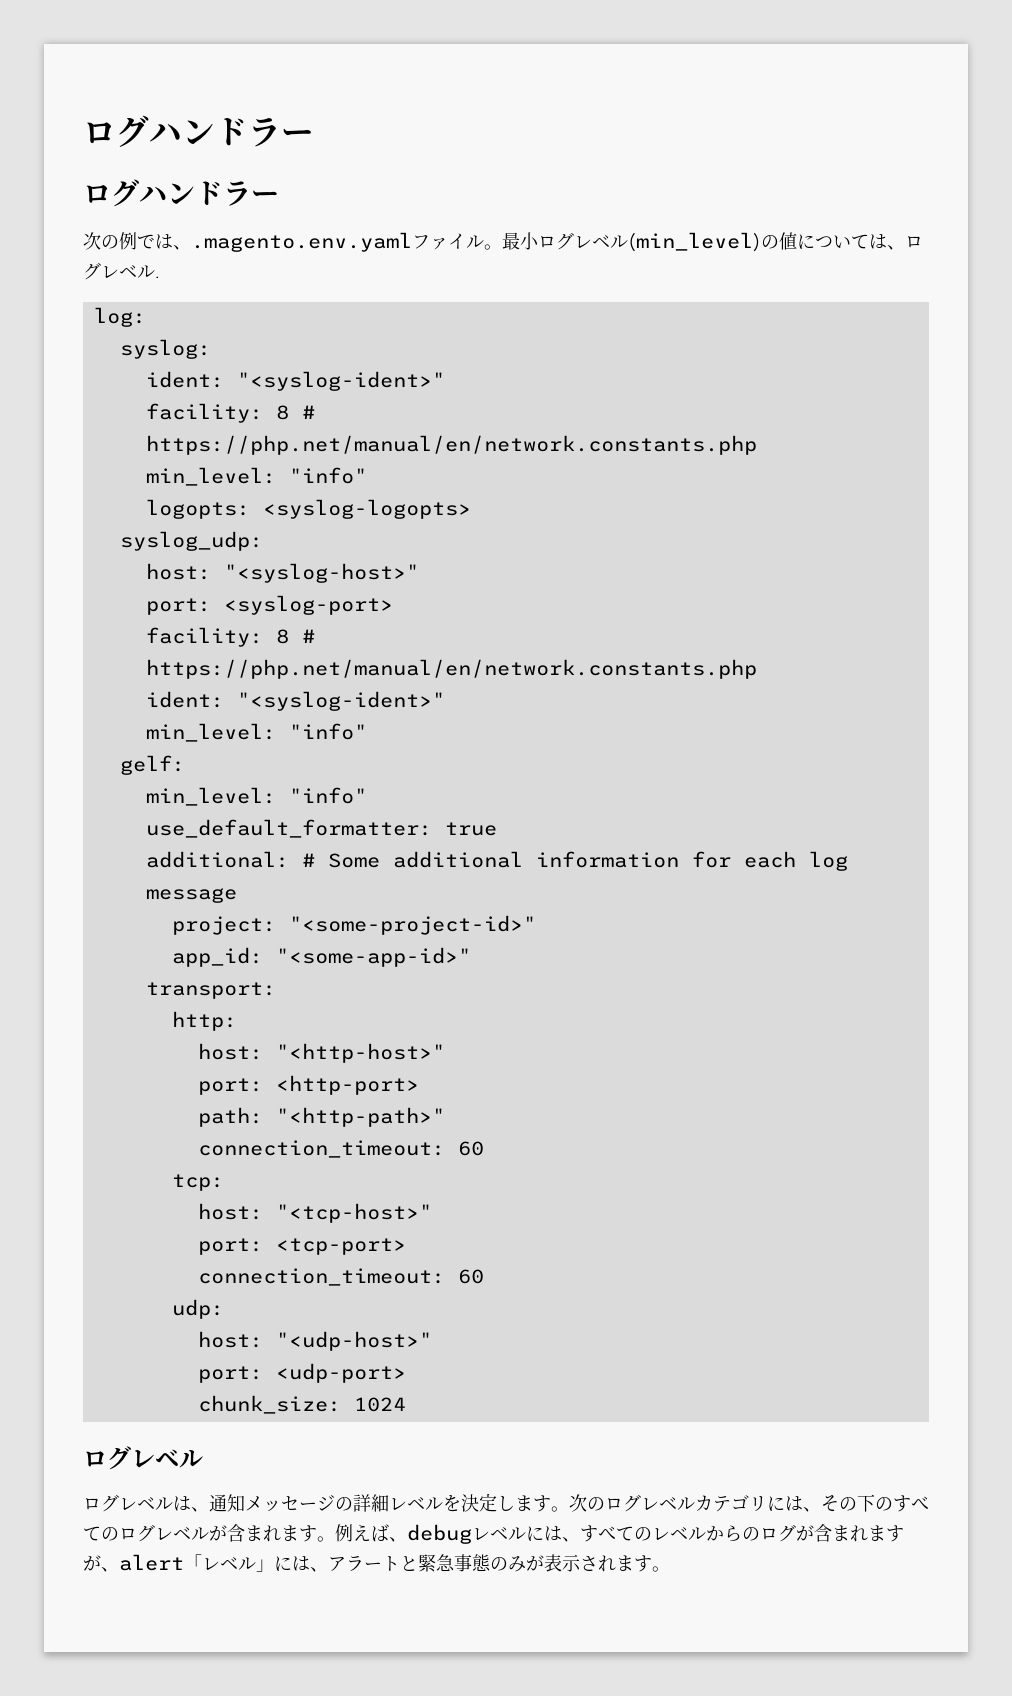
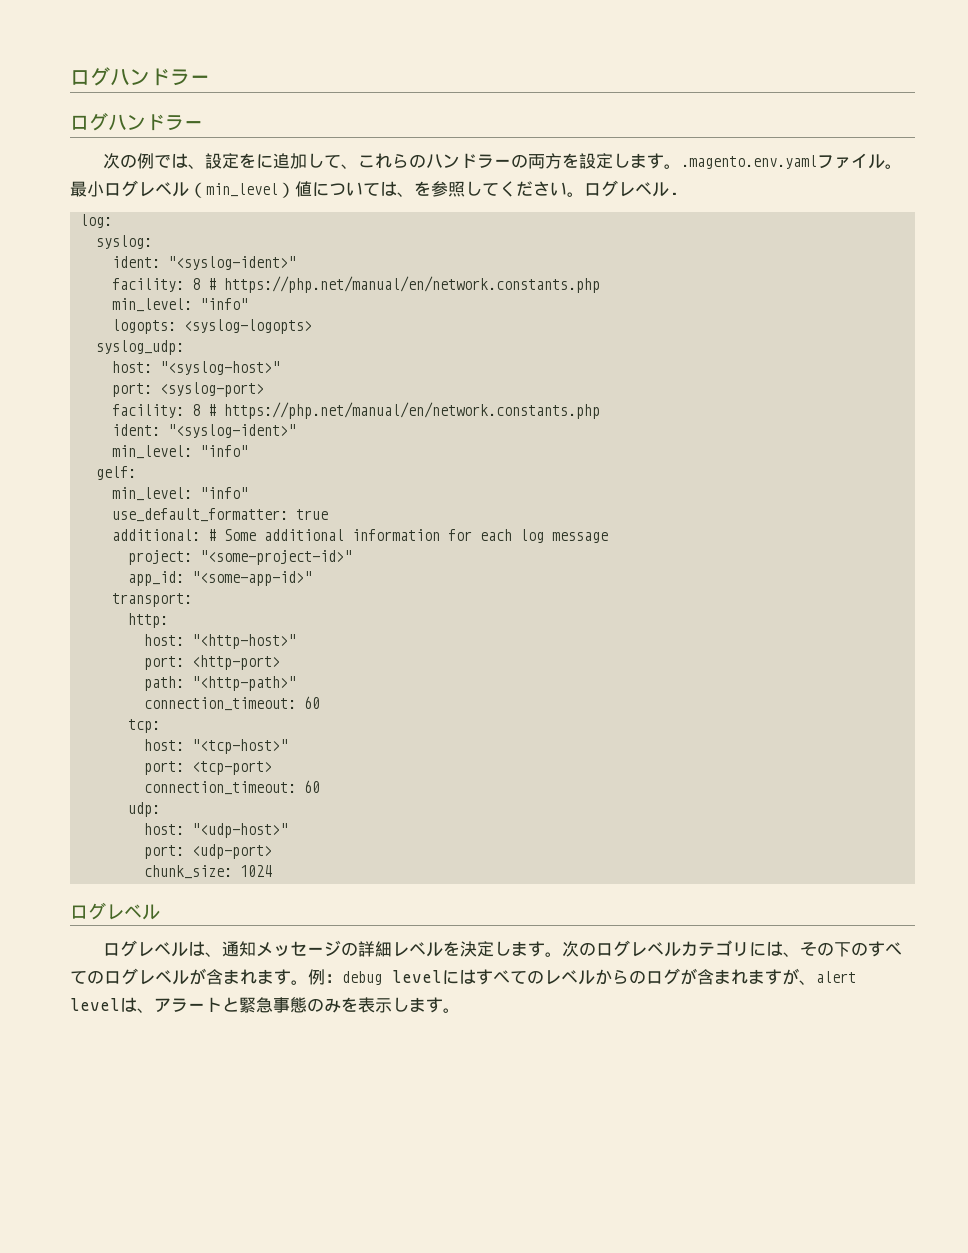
- 次の例では、.magento.env.yamlファイル。
+ 次の例では、設定をに追加して、これらのハンドラーの両方を設定します。.magento.env.yamlファイル。
- 最小ログレベル(min_level)の値については、ログレベル.
+ 最小ログレベル（min_level）値については、を参照してください。ログレベル.
- 例えば、debugレベルには、すべてのレベルからのログが含まれますが、alert「レベル」には、アラートと緊急事態のみが表示されます。
+ 例：debug levelにはすべてのレベルからのログが含まれますが、alert levelは、アラートと緊急事態のみを表示します。

